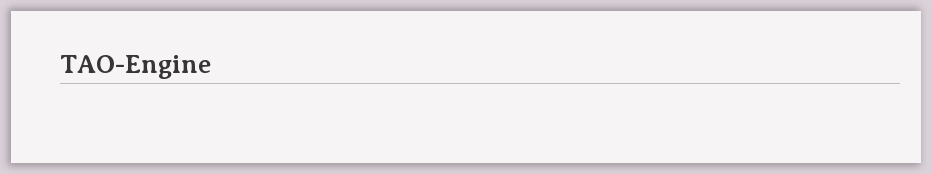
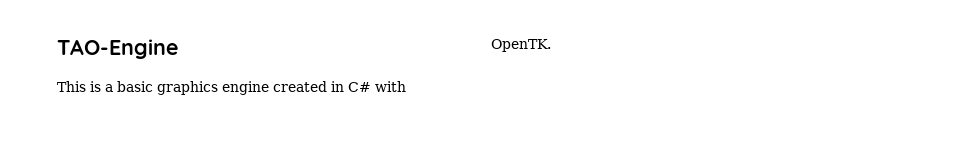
+ This is a basic graphics engine created in C# with OpenTK.

